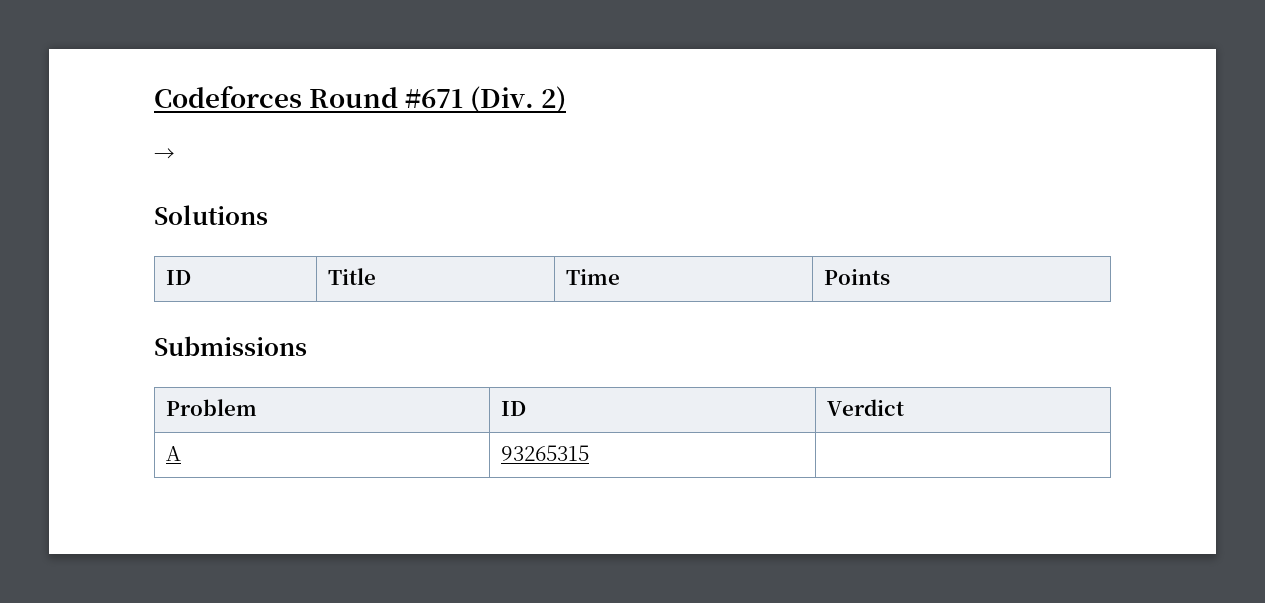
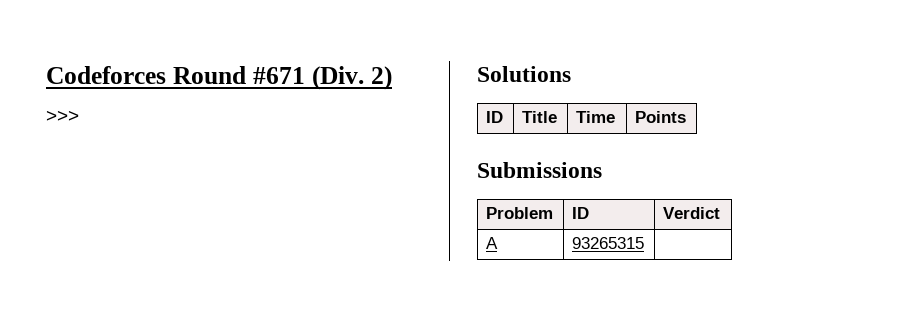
- →
+ >>>

